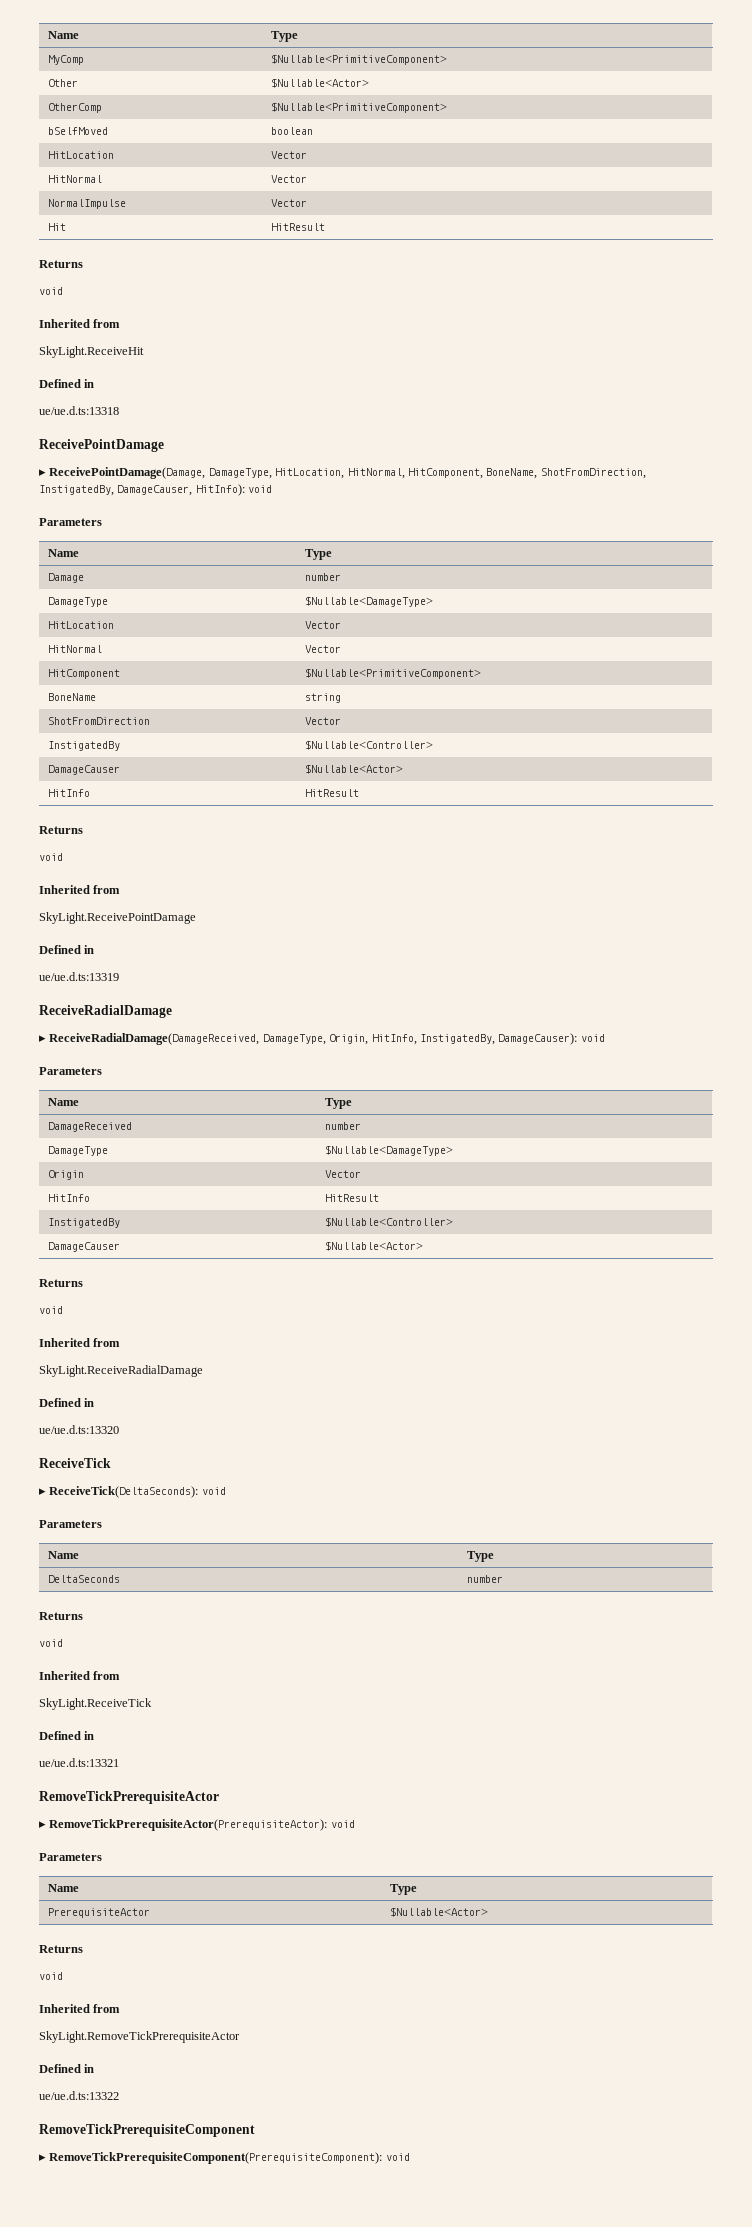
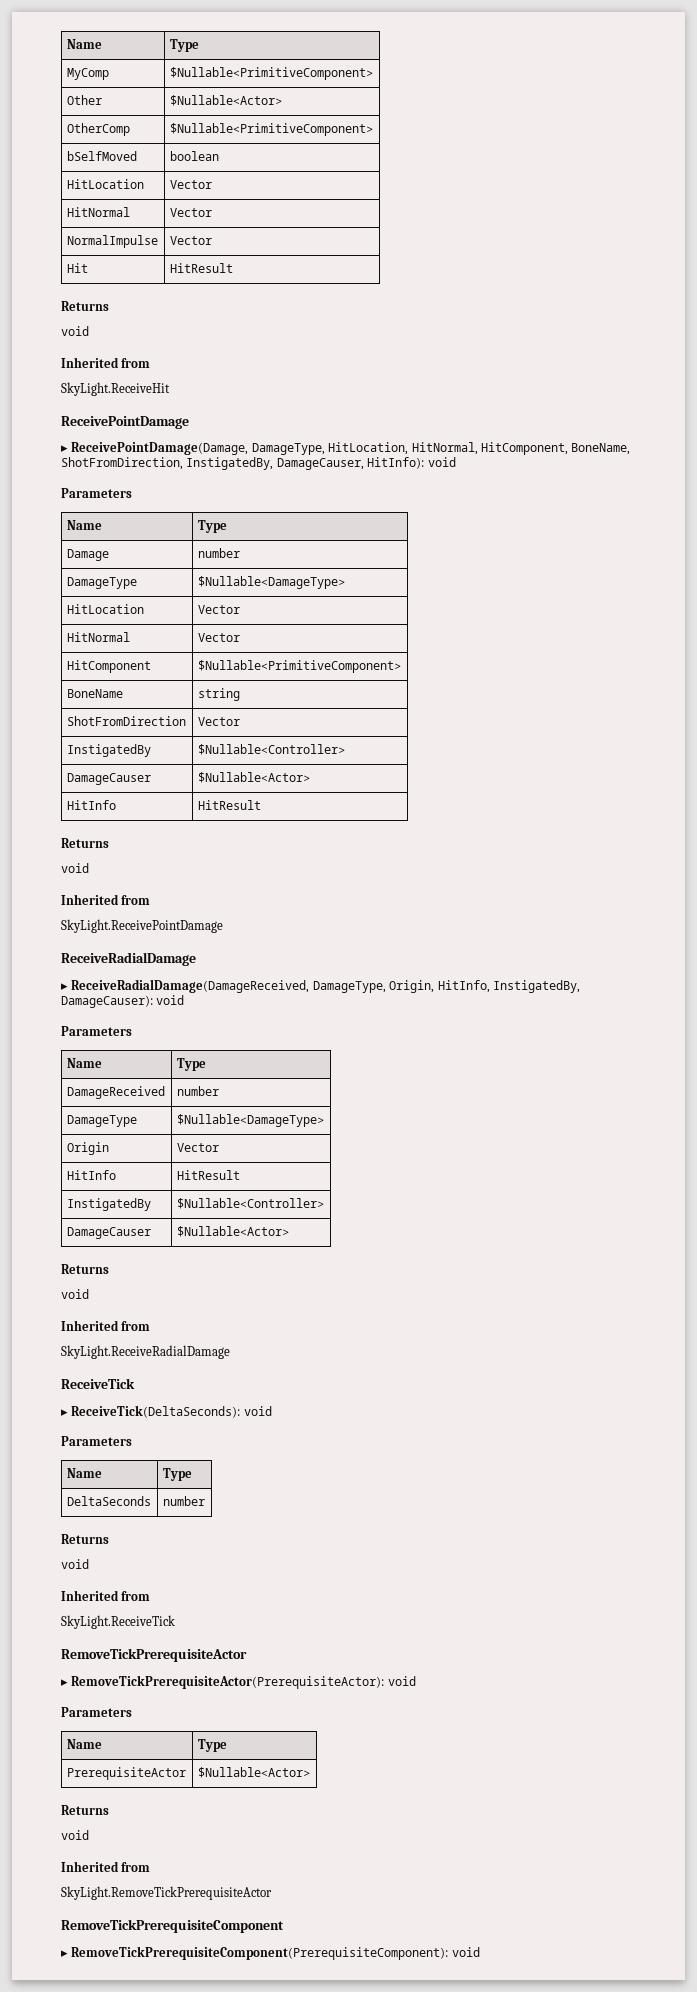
  SkyLight.ReceiveHit
- Defined in
- ue/ue.d.ts:13318
  SkyLight.ReceivePointDamage
- Defined in
- ue/ue.d.ts:13319
  SkyLight.ReceiveRadialDamage
- Defined in
- ue/ue.d.ts:13320
  SkyLight.ReceiveTick
- Defined in
- ue/ue.d.ts:13321
  SkyLight.RemoveTickPrerequisiteActor
- Defined in
- ue/ue.d.ts:13322

